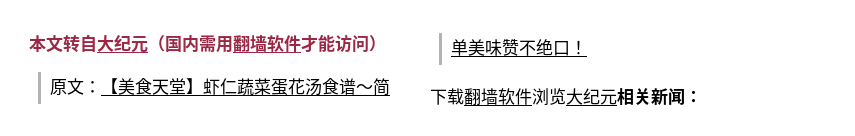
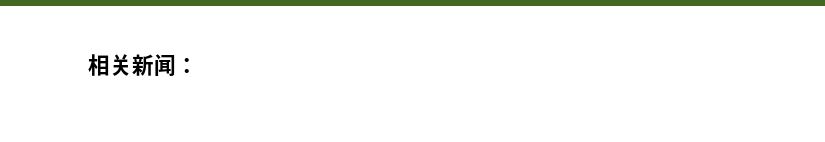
- 本文转自大纪元（国内需用翻墙软件才能访问）
- 原文：【美食天堂】虾仁蔬菜蛋花汤食谱～简单美味赞不绝口！
- 下载翻墙软件浏览大纪元相关新闻：
+ 相关新闻：

